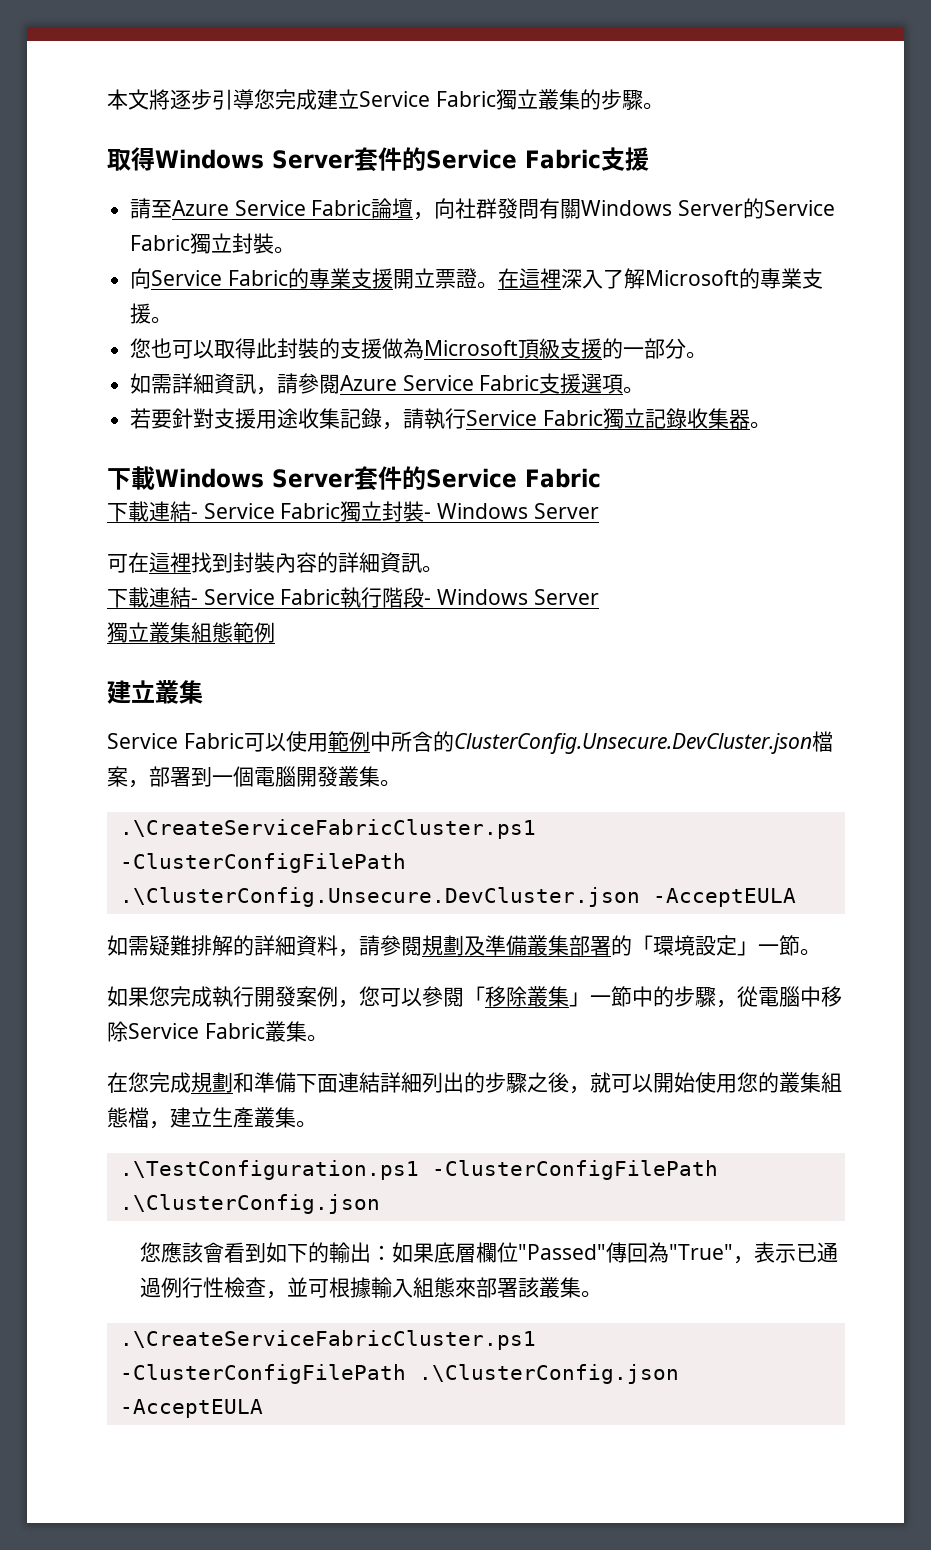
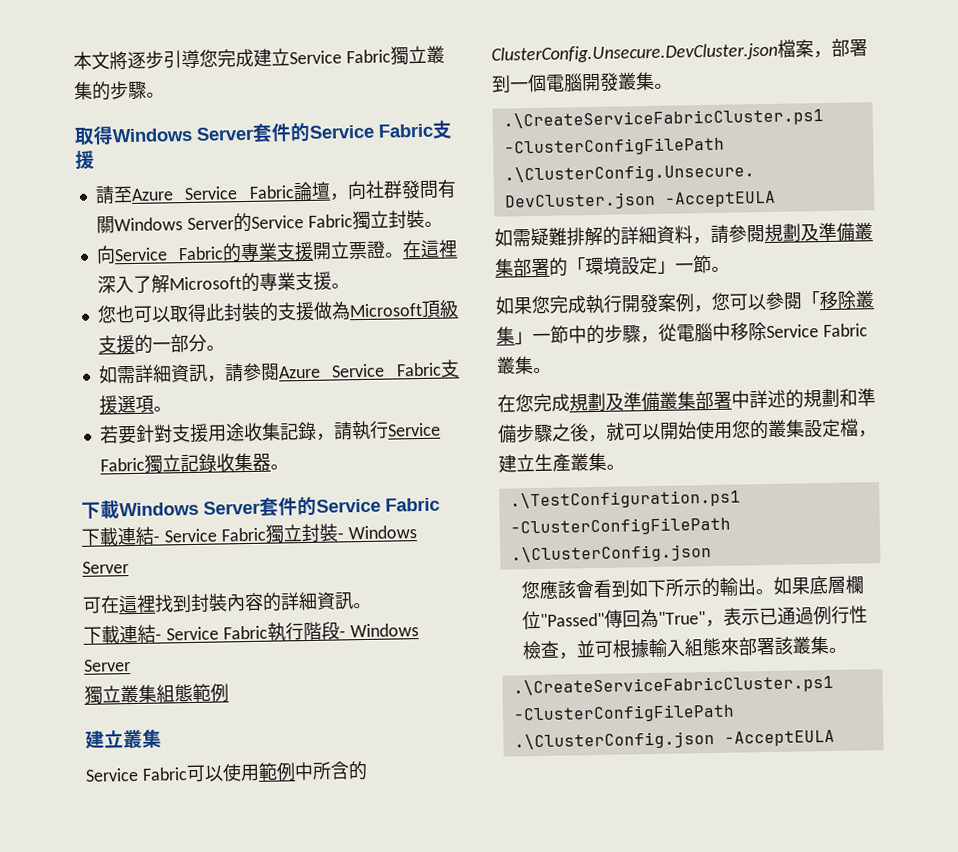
- 在您完成規劃和準備下面連結詳細列出的步驟之後，就可以開始使用您的叢集組態檔，建立生產叢集。
+ 在您完成規劃及準備叢集部署中詳述的規劃和準備步驟之後，就可以開始使用您的叢集設定檔，建立生產叢集。
- 您應該會看到如下的輸出：如果底層欄位"Passed"傳回為"True"，表示已通過例行性檢查，並可根據輸入組態來部署該叢集。
+ 您應該會看到如下所示的輸出。如果底層欄位"Passed"傳回為"True"，表示已通過例行性檢查，並可根據輸入組態來部署該叢集。

